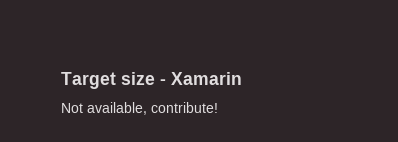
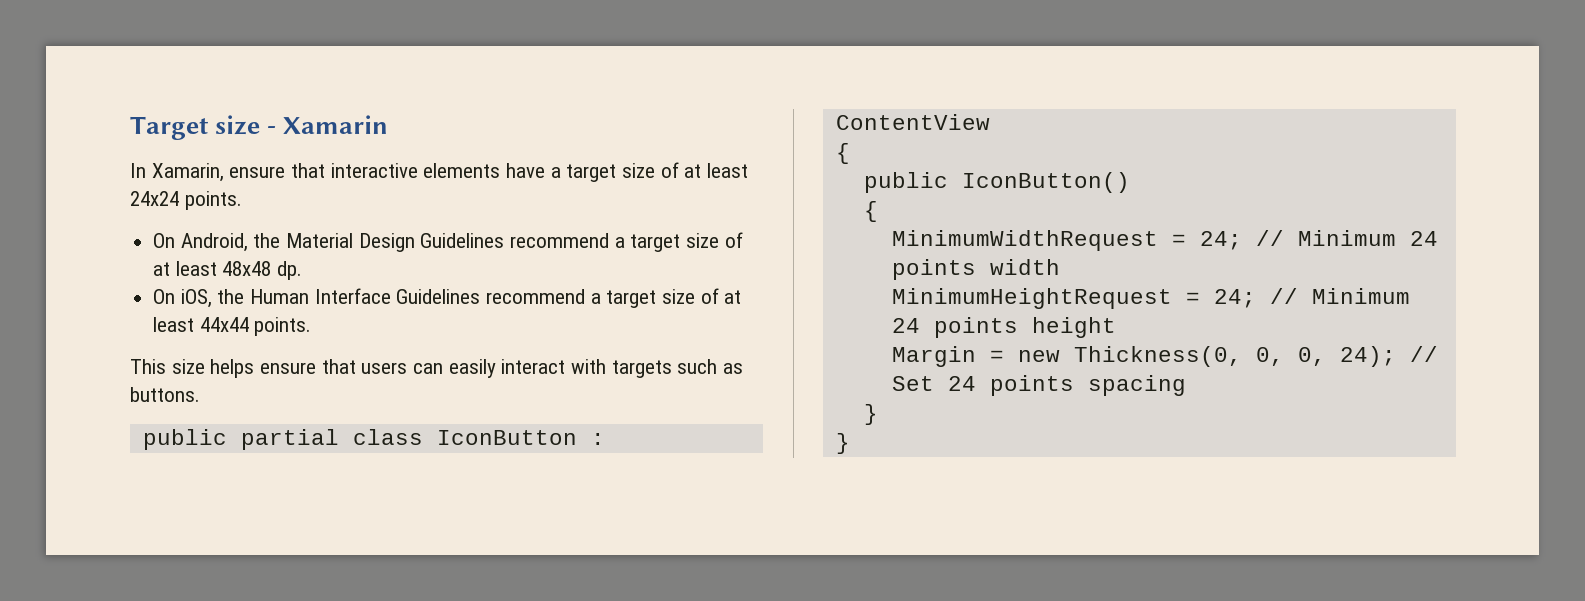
- Not available, contribute!
+ In Xamarin, ensure that interactive elements have a target size of at least 24x24 points.
+ On Android, the Material Design Guidelines recommend a target size of at least 48x48 dp.
+ On iOS, the Human Interface Guidelines recommend a target size of at least 44x44 points.
+ This size helps ensure that users can easily interact with targets such as buttons.
+ public partial class IconButton : ContentView
+ {
+ public IconButton()
+ {
+ MinimumWidthRequest = 24; // Minimum 24 points width
+ MinimumHeightRequest = 24; // Minimum 24 points height
+ Margin = new Thickness(0, 0, 0, 24); // Set 24 points spacing
+ }
+ }

